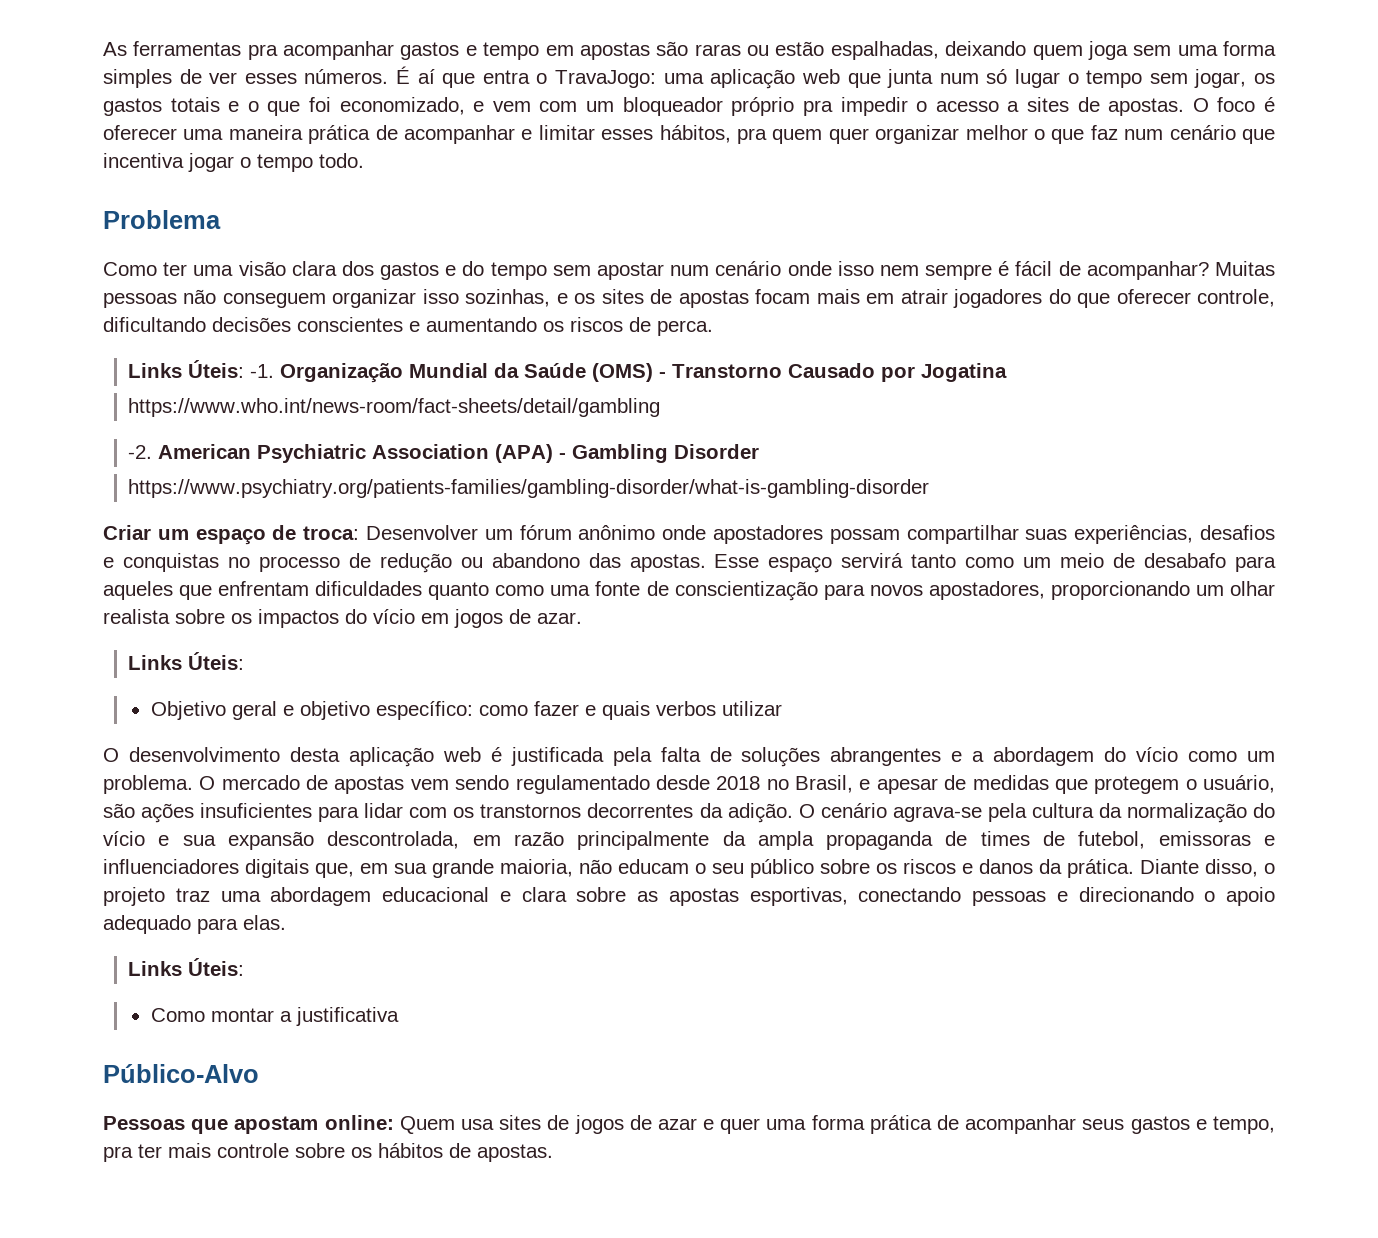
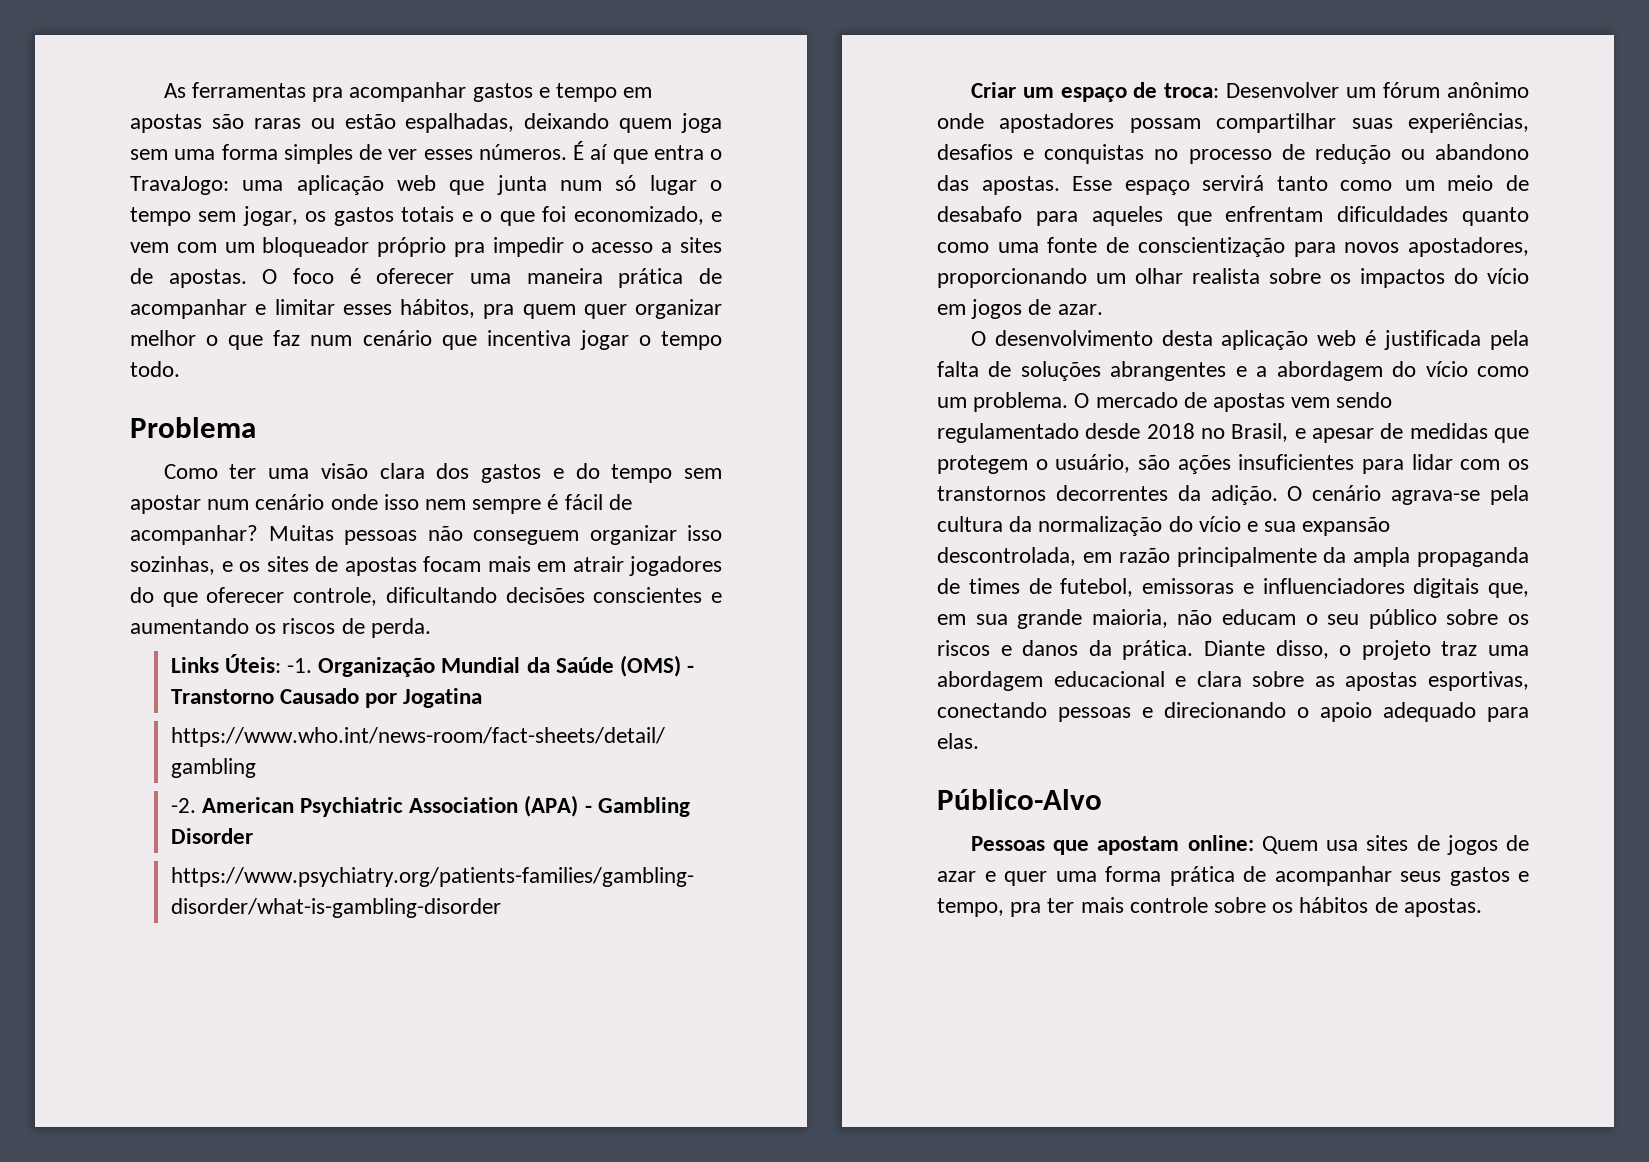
- Muitas pessoas não conseguem organizar isso sozinhas, e os sites de apostas focam mais em atrair jogadores do que oferecer controle, dificultando decisões conscientes e aumentando os riscos de perca.
+ Muitas pessoas não conseguem organizar isso sozinhas, e os sites de apostas focam mais em atrair jogadores do que oferecer controle, dificultando decisões conscientes e aumentando os riscos de perda.
  Esse espaço servirá tanto como um meio de desabafo para aqueles que enfrentam dificuldades quanto como uma fonte de conscientização para novos apostadores, proporcionando um olhar realista sobre os impactos do vício em jogos de azar.
- Links Úteis:
- Objetivo geral e objetivo específico: como fazer e quais verbos utilizar
  Diante disso, o projeto traz uma abordagem educacional e clara sobre as apostas esportivas, conectando pessoas e direcionando o apoio adequado para elas.
- Links Úteis:
- Como montar a justificativa

